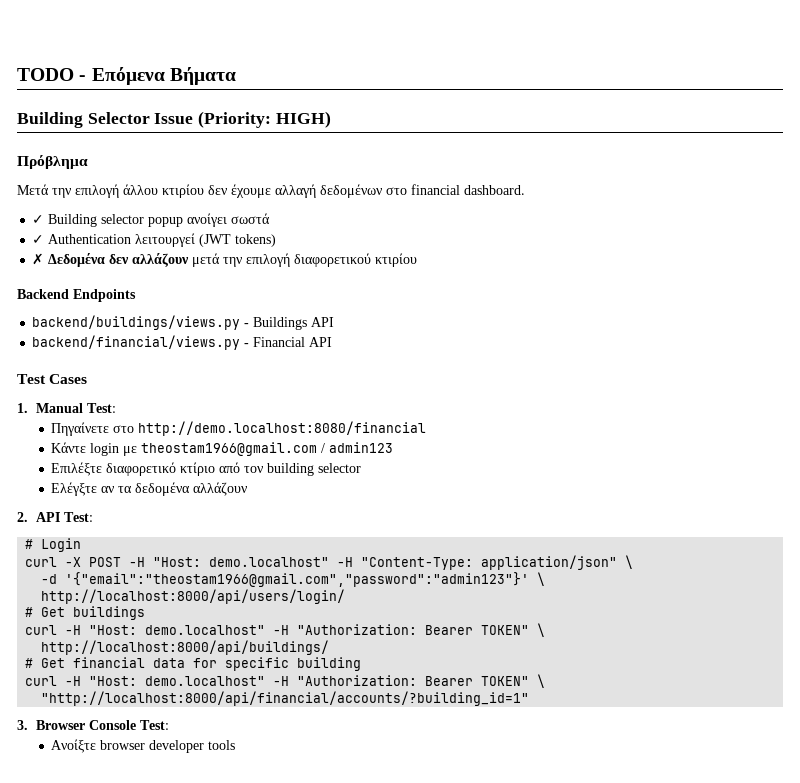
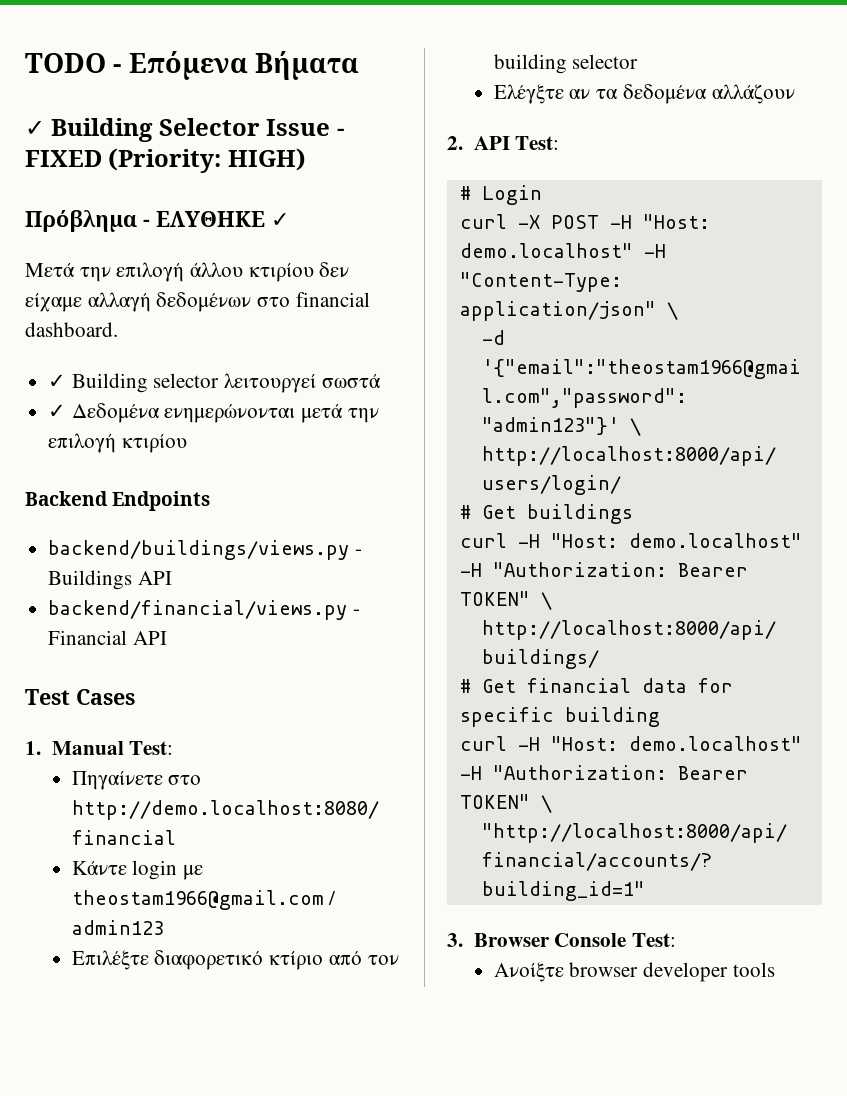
- Building Selector Issue (Priority: HIGH)
+ ✓ Building Selector Issue - FIXED (Priority: HIGH)
- Πρόβλημα
+ Πρόβλημα - ΕΛΥΘΗΚΕ ✓
- Μετά την επιλογή άλλου κτιρίου δεν έχουμε αλλαγή δεδομένων στο financial dashboard.
+ Μετά την επιλογή άλλου κτιρίου δεν είχαμε αλλαγή δεδομένων στο financial dashboard.
- ✓ Building selector popup ανοίγει σωστά
+ ✓ Building selector λειτουργεί σωστά
- ✓ Authentication λειτουργεί (JWT tokens)
- ✗ Δεδομένα δεν αλλάζουν μετά την επιλογή διαφορετικού κτιρίου
+ ✓ Δεδομένα ενημερώνονται μετά την επιλογή κτιρίου

